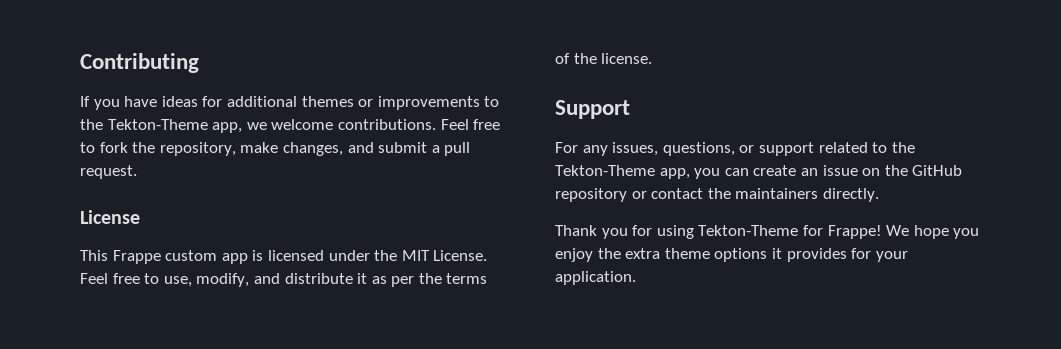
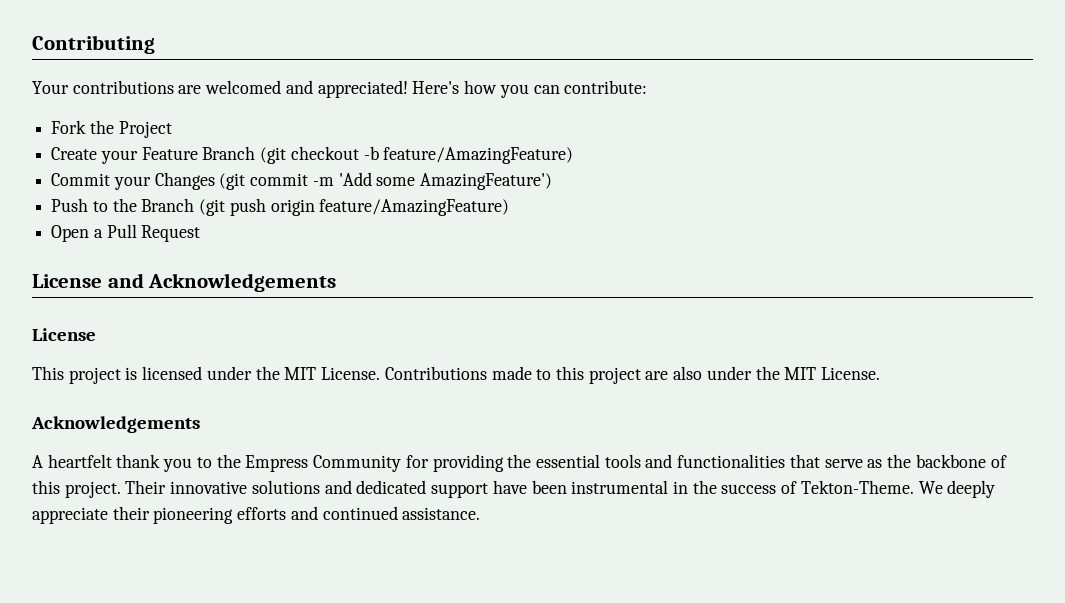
- If you have ideas for additional themes or improvements to the Tekton-Theme app, we welcome contributions. Feel free to fork the repository, make changes, and submit a pull request.
+ Your contributions are welcomed and appreciated! Here's how you can contribute:
+ Fork the Project
+ Create your Feature Branch (git checkout -b feature/AmazingFeature)
+ Commit your Changes (git commit -m 'Add some AmazingFeature')
+ Push to the Branch (git push origin feature/AmazingFeature)
+ Open a Pull Request
+ License and Acknowledgements
- This Frappe custom app is licensed under the MIT License.
+ This project is licensed under the MIT License.
- Feel free to use, modify, and distribute it as per the terms of the license.
- Support
- For any issues, questions, or support related to the Tekton-Theme app, you can create an issue on the GitHub repository or contact the maintainers directly.
- Thank you for using Tekton-Theme for Frappe! We hope you enjoy the extra theme options it provides for your application.
+ Contributions made to this project are also under the MIT License.
+ Acknowledgements
+ A heartfelt thank you to the Empress Community for providing the essential tools and functionalities that serve as the backbone of this project. Their innovative solutions and dedicated support have been instrumental in the success of Tekton-Theme. We deeply appreciate their pioneering efforts and continued assistance.

